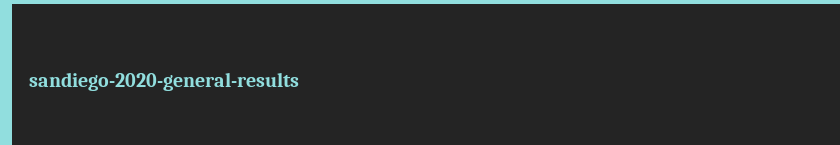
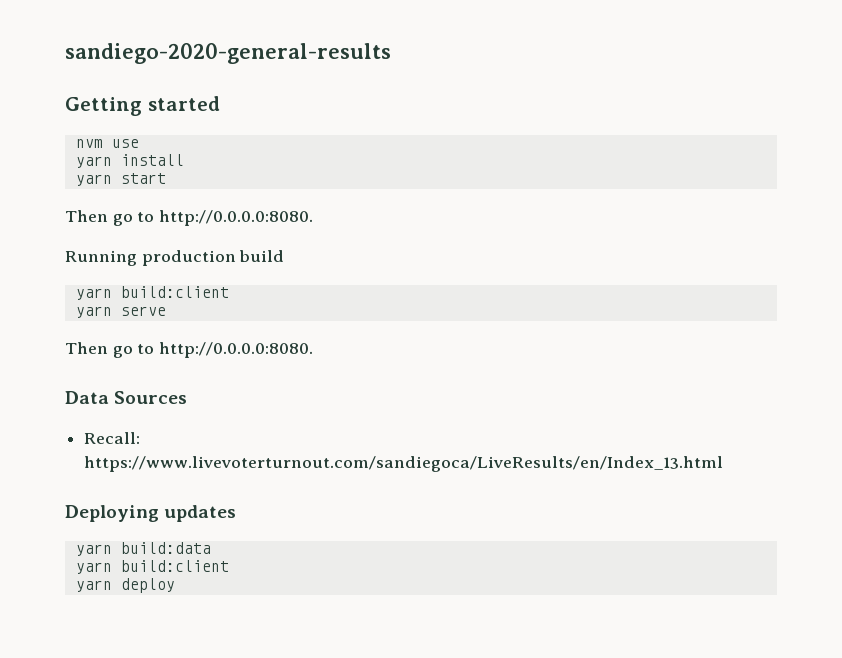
+ Getting started
+ nvm use
+ yarn install
+ yarn start
+ Then go to http://0.0.0.0:8080.
+ Running production build
+ yarn build:client
+ yarn serve
+ Then go to http://0.0.0.0:8080.
+ Data Sources
+ Recall: https://www.livevoterturnout.com/sandiegoca/LiveResults/en/Index_13.html
+ Deploying updates
+ yarn build:data
+ yarn build:client
+ yarn deploy

